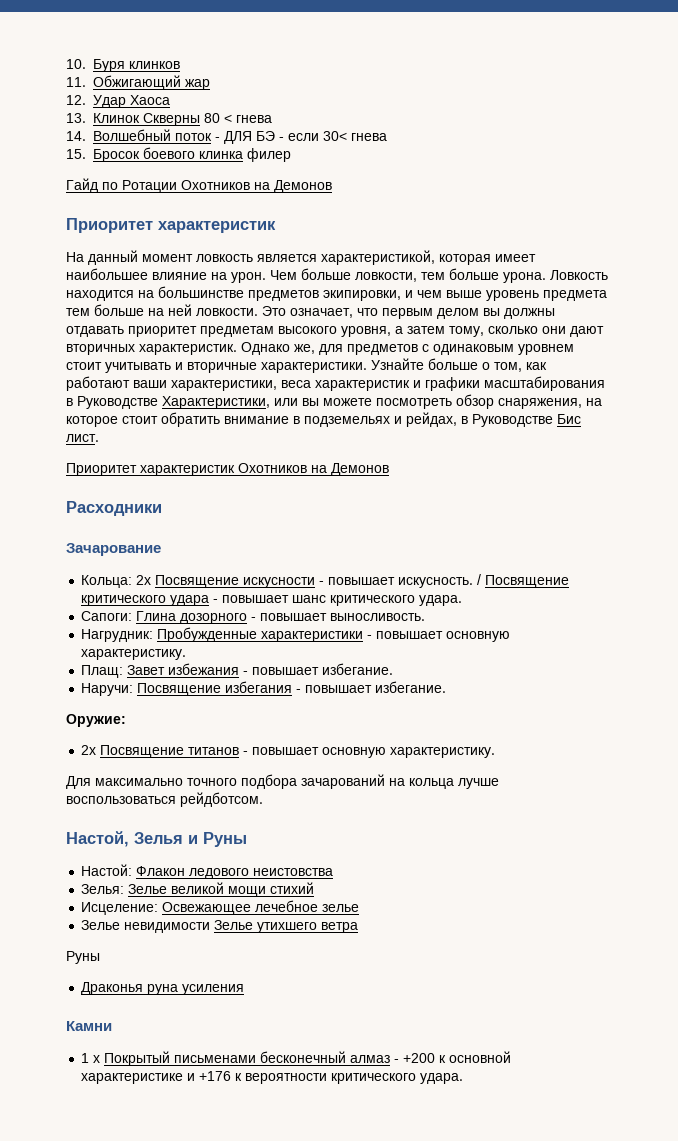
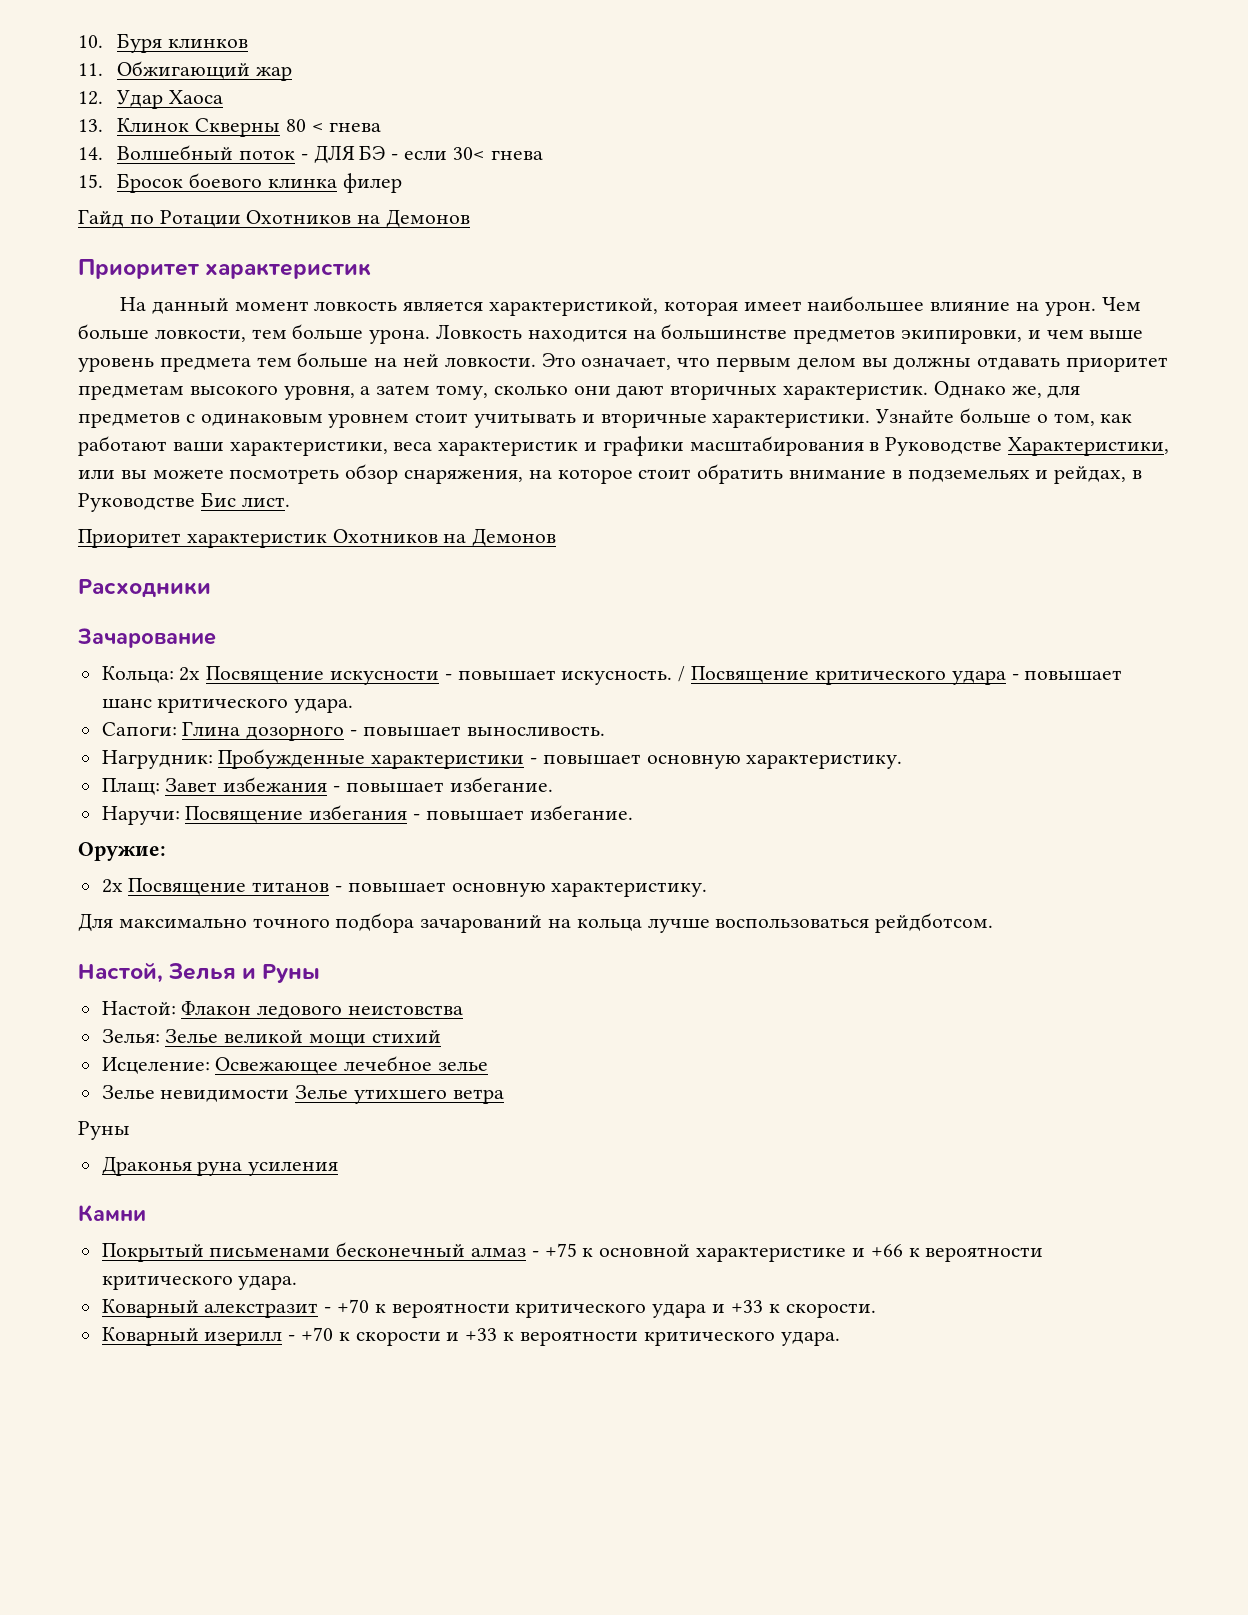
- 1 х Покрытый письменами бесконечный алмаз - +200 к основной характеристике и +176 к вероятности критического удара.
+ Покрытый письменами бесконечный алмаз - +75 к основной характеристике и +66 к вероятности критического удара.
+ Коварный алекстразит - +70 к вероятности критического удара и +33 к скорости.
+ Коварный изерилл - +70 к скорости и +33 к вероятности критического удара.

